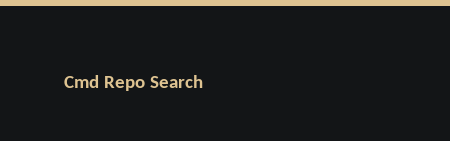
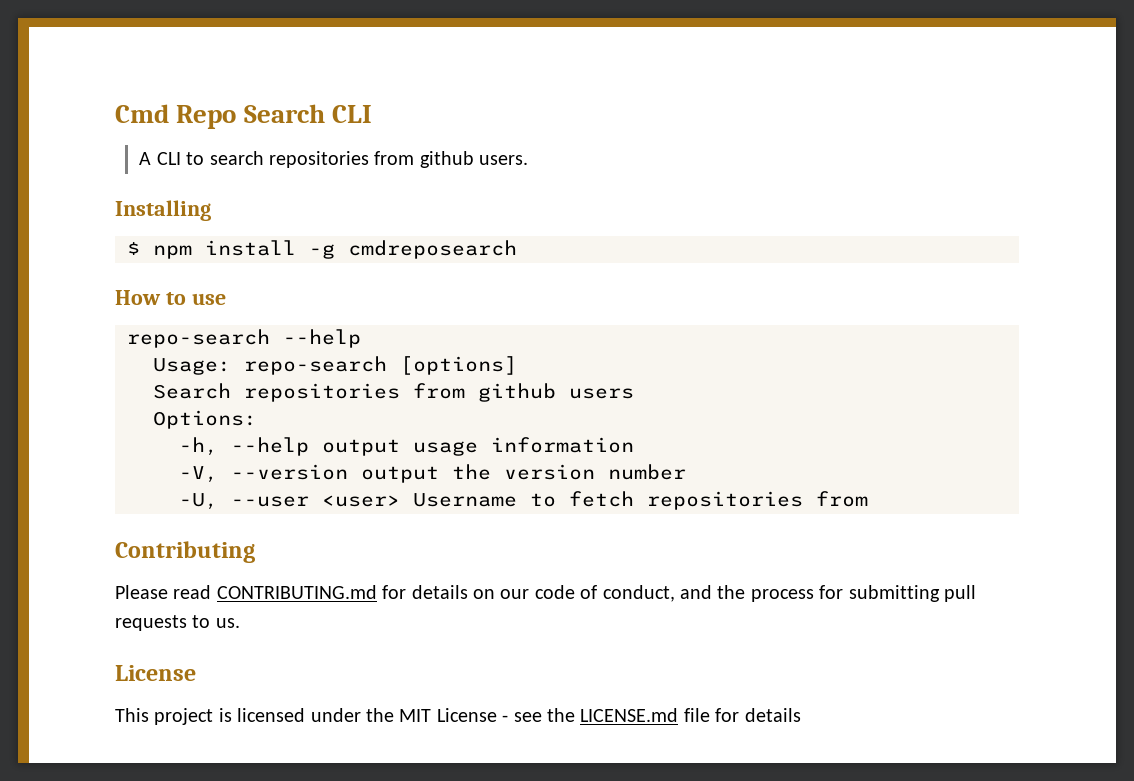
- Cmd Repo Search
+ Cmd Repo Search CLI
+ A CLI to search repositories from github users.
+ Installing
+ $ npm install -g cmdreposearch
+ How to use
+ repo-search --help
+ Usage: repo-search [options]
+ Search repositories from github users
+ Options:
+ -h, --help output usage information
+ -V, --version output the version number
+ -U, --user <user> Username to fetch repositories from
+ Contributing
+ Please read CONTRIBUTING.md for details on our code of conduct, and the process for submitting pull requests to us.
+ License
+ This project is licensed under the MIT License - see the LICENSE.md file for details

